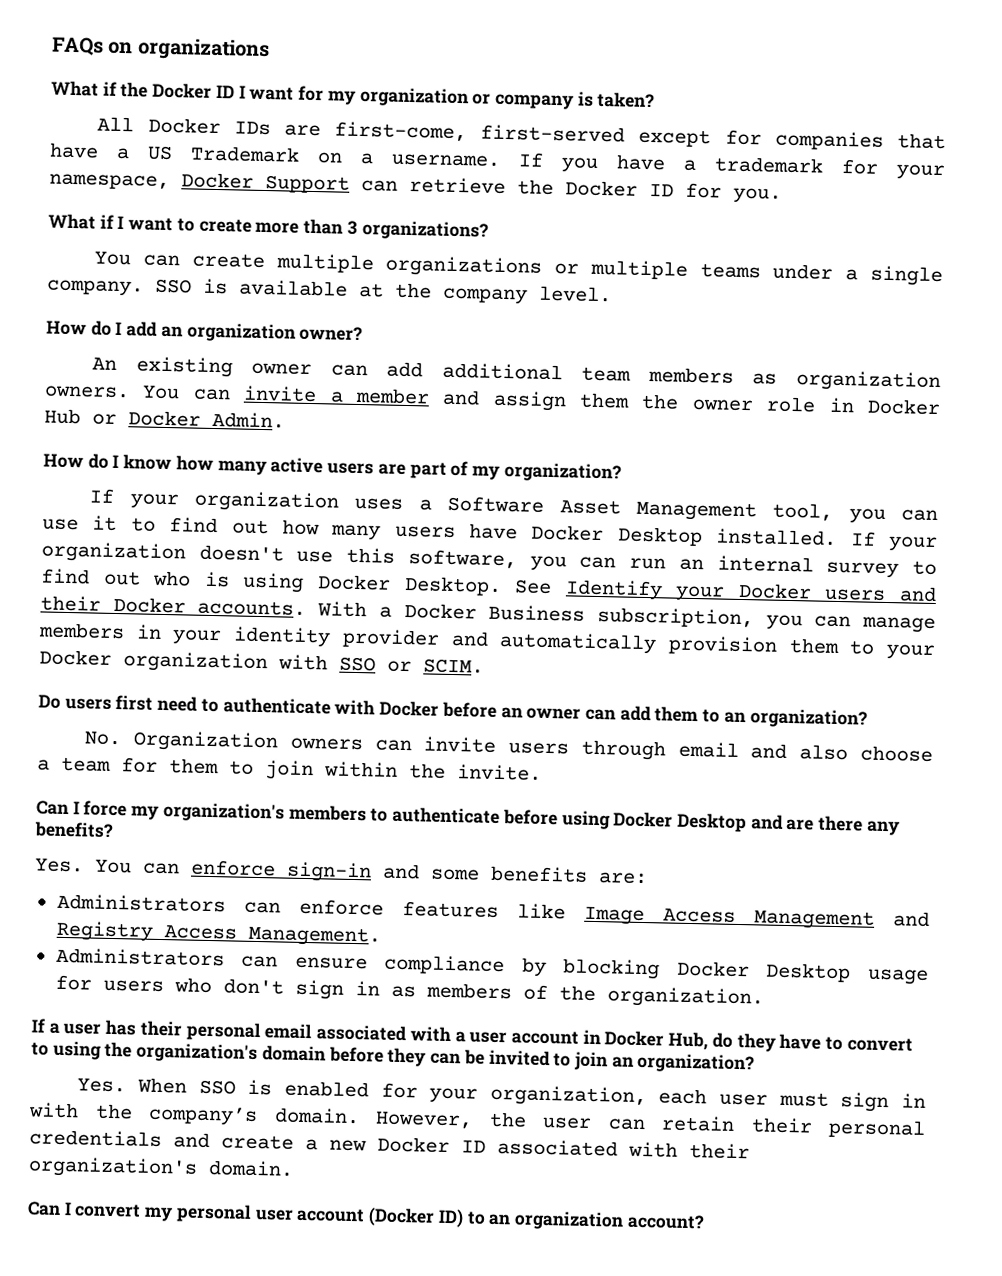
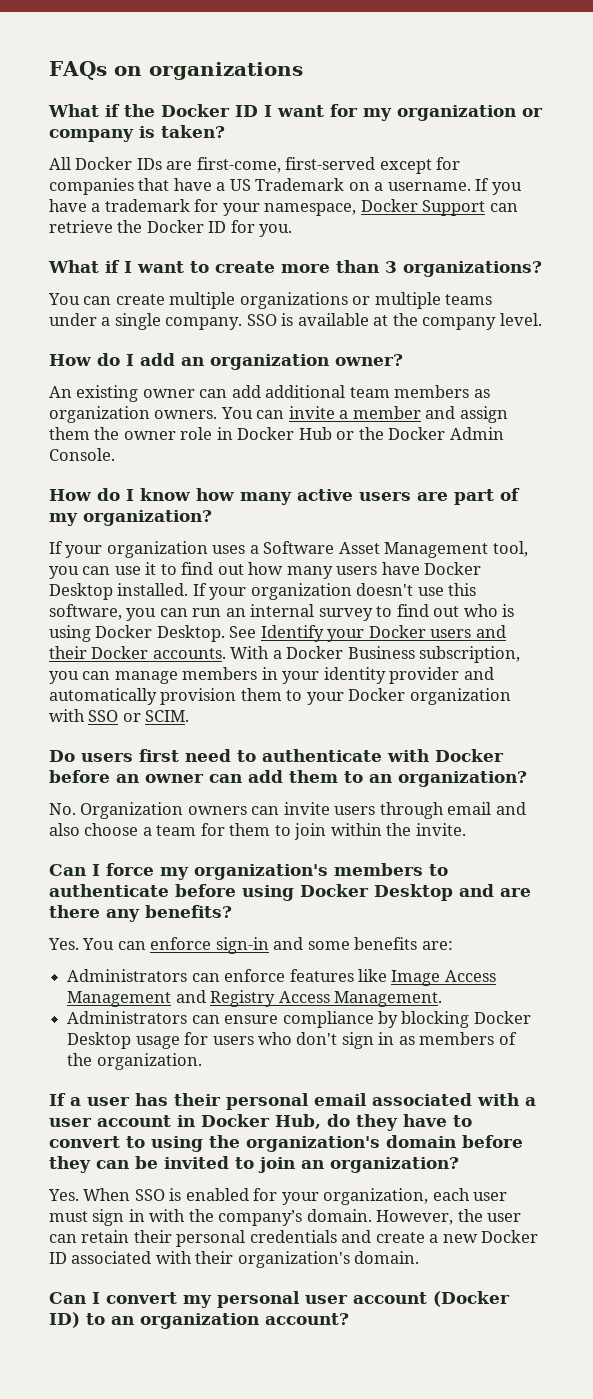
- You can invite a member and assign them the owner role in Docker Hub or Docker Admin.
+ You can invite a member and assign them the owner role in Docker Hub or the Docker Admin Console.

